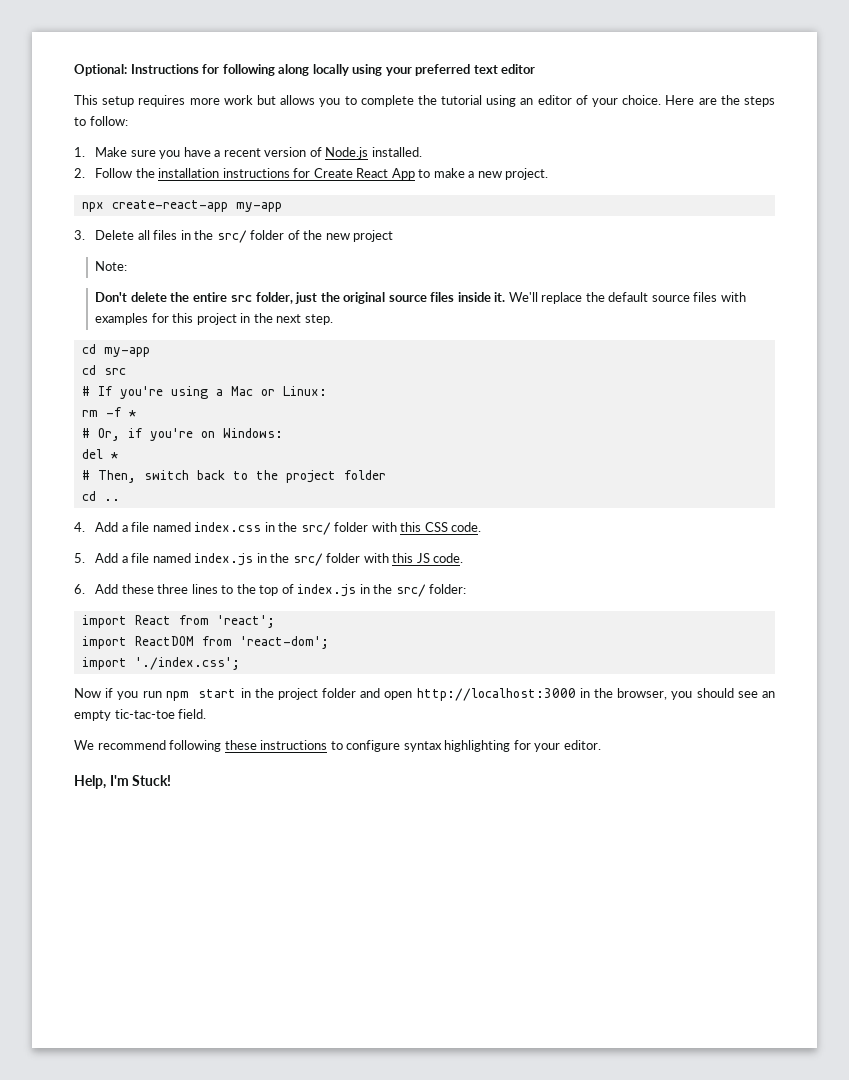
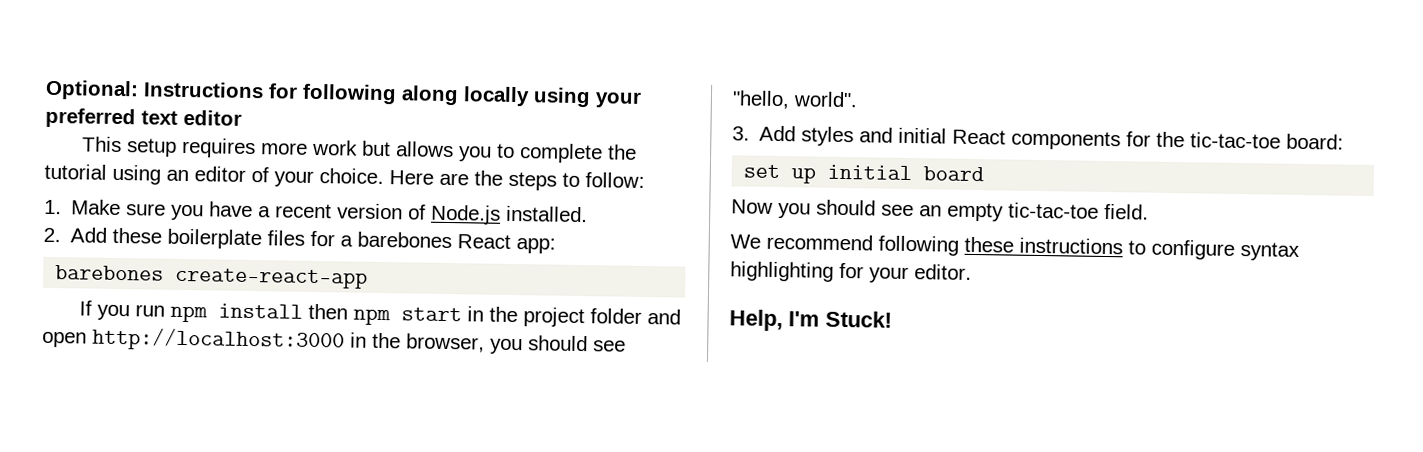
- 2. Follow the installation instructions for Create React App to make a new project.
- npx create-react-app my-app
- 3. Delete all files in the src/ folder of the new project
- Note:
- Don't delete the entire src folder, just the original source files inside it. We'll replace the default source files with examples for this project in the next step.
- cd my-app
- cd src
- # If you're using a Mac or Linux:
- rm -f *
- # Or, if you're on Windows:
- del *
- # Then, switch back to the project folder
- cd ..
- 4. Add a file named index.css in the src/ folder with this CSS code.
- 5. Add a file named index.js in the src/ folder with this JS code.
- 6. Add these three lines to the top of index.js in the src/ folder:
- import React from 'react';
- import ReactDOM from 'react-dom';
- import './index.css';
- Now if you run npm start in the project folder and open http://localhost:3000 in the browser, you should see an empty tic-tac-toe field.
+ 2. Add these boilerplate files for a barebones React app:
+ barebones create-react-app
+ If you run npm install then npm start in the project folder and open http://localhost:3000 in the browser, you should see "hello, world".
+ 3. Add styles and initial React components for the tic-tac-toe board:
+ set up initial board
+ Now you should see an empty tic-tac-toe field.

